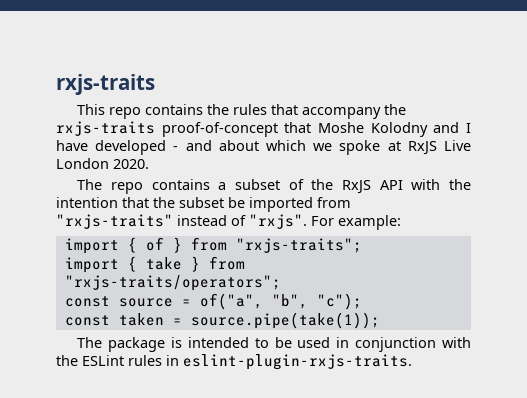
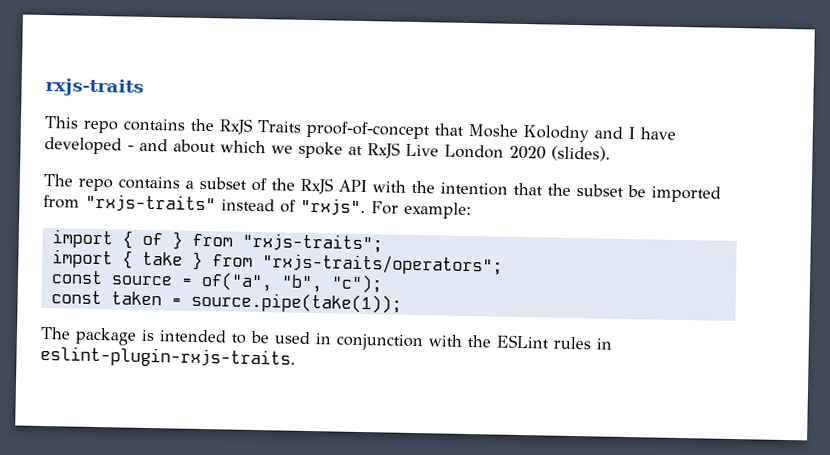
- This repo contains the rules that accompany the rxjs-traits proof-of-concept that Moshe Kolodny and I have developed - and about which we spoke at RxJS Live London 2020.
+ This repo contains the RxJS Traits proof-of-concept that Moshe Kolodny and I have developed - and about which we spoke at RxJS Live London 2020 (slides).

